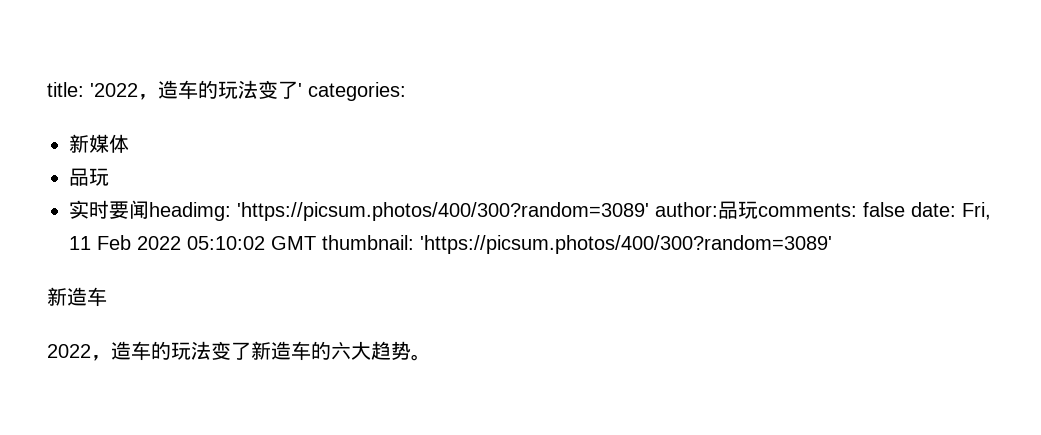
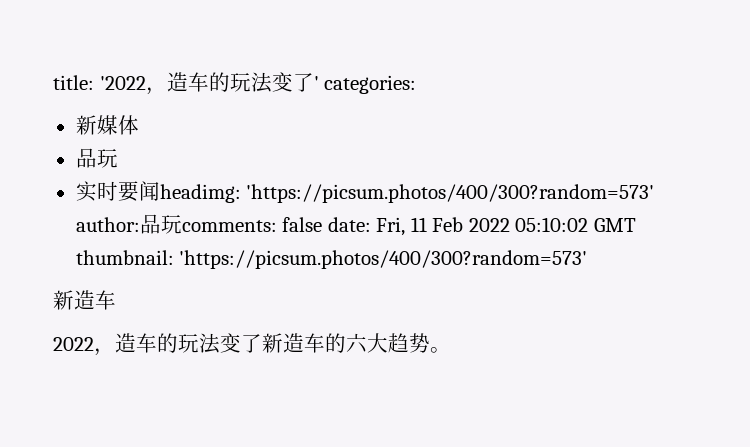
- 实时要闻headimg: 'https://picsum.photos/400/300?random=3089' author:品玩comments: false date: Fri, 11 Feb 2022 05:10:02 GMT thumbnail: 'https://picsum.photos/400/300?random=3089'
+ 实时要闻headimg: 'https://picsum.photos/400/300?random=573' author:品玩comments: false date: Fri, 11 Feb 2022 05:10:02 GMT thumbnail: 'https://picsum.photos/400/300?random=573'

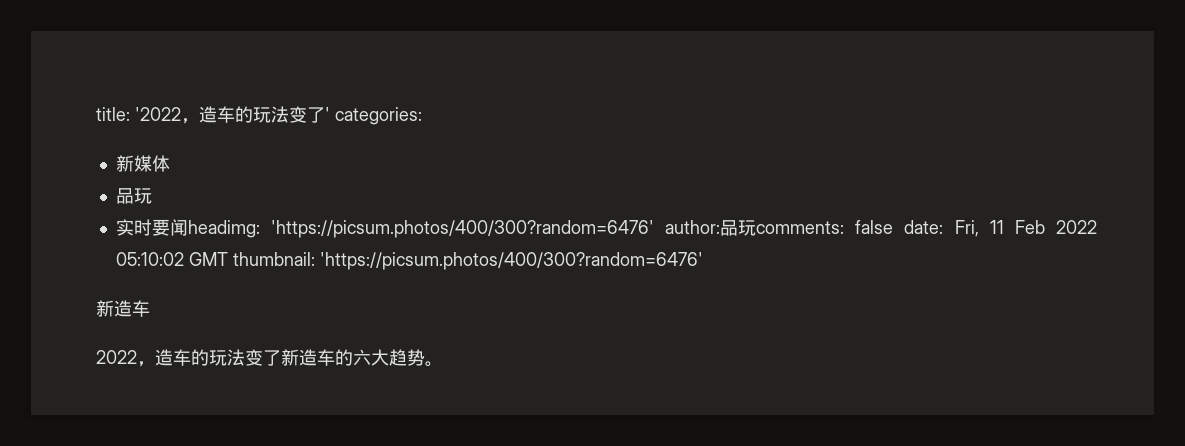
- 实时要闻headimg: 'https://picsum.photos/400/300?random=573' author:品玩comments: false date: Fri, 11 Feb 2022 05:10:02 GMT thumbnail: 'https://picsum.photos/400/300?random=573'
+ 实时要闻headimg: 'https://picsum.photos/400/300?random=6476' author:品玩comments: false date: Fri, 11 Feb 2022 05:10:02 GMT thumbnail: 'https://picsum.photos/400/300?random=6476'

